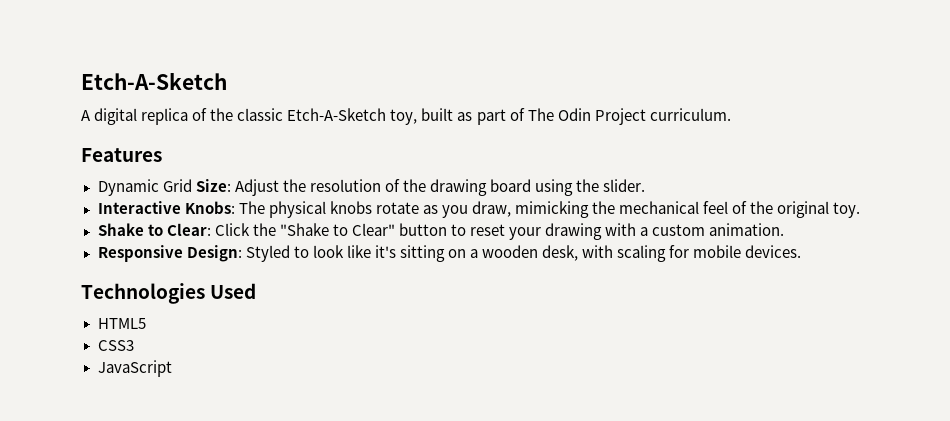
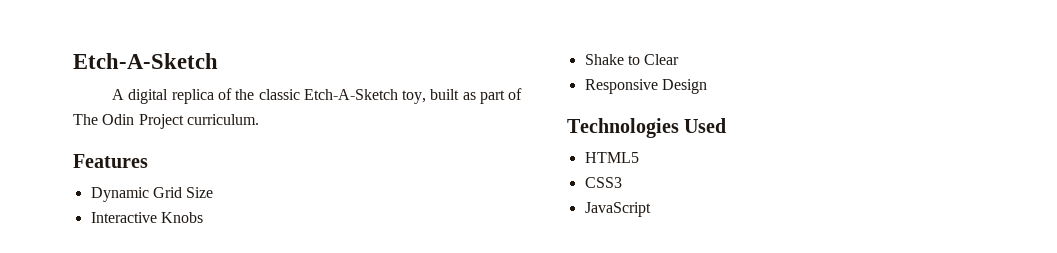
- Dynamic Grid Size: Adjust the resolution of the drawing board using the slider.
- Interactive Knobs: The physical knobs rotate as you draw, mimicking the mechanical feel of the original toy.
- Shake to Clear: Click the "Shake to Clear" button to reset your drawing with a custom animation.
- Responsive Design: Styled to look like it's sitting on a wooden desk, with scaling for mobile devices.
+ Dynamic Grid Size
+ Interactive Knobs
+ Shake to Clear
+ Responsive Design

